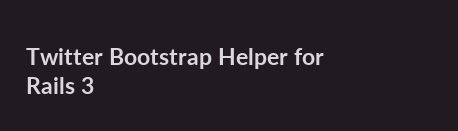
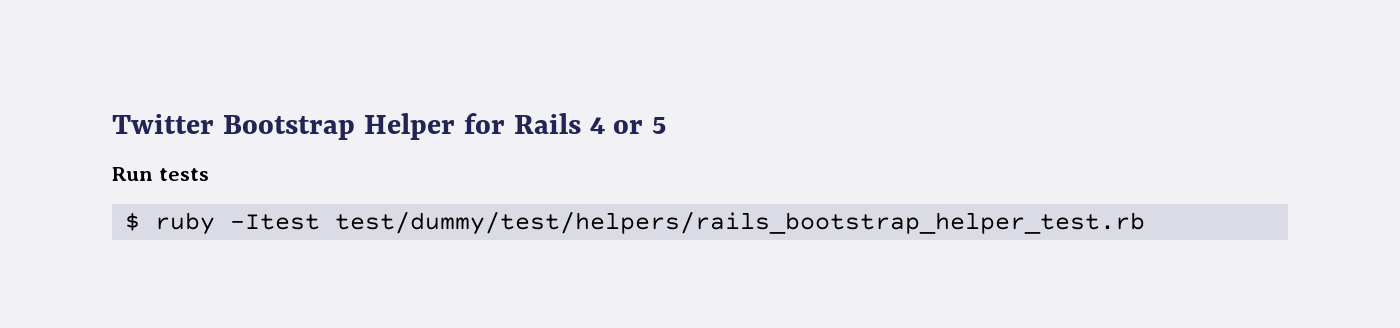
- Twitter Bootstrap Helper for Rails 3
+ Twitter Bootstrap Helper for Rails 4 or 5
+ Run tests
+ $ ruby -Itest test/dummy/test/helpers/rails_bootstrap_helper_test.rb

